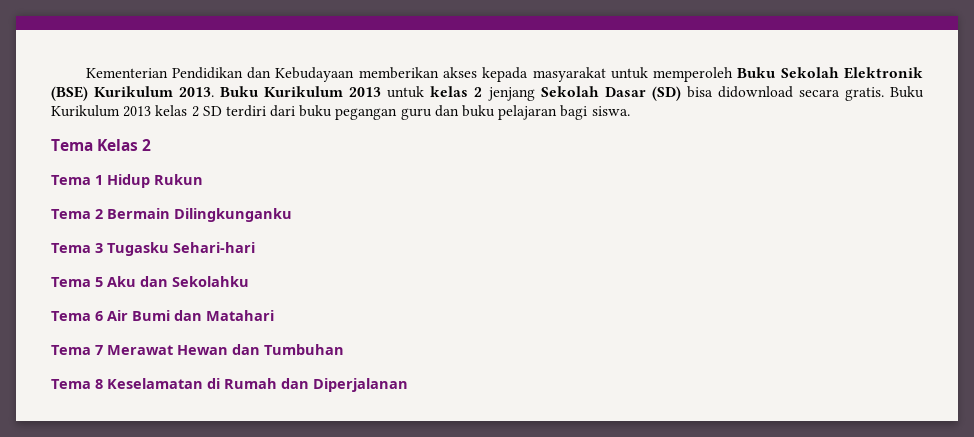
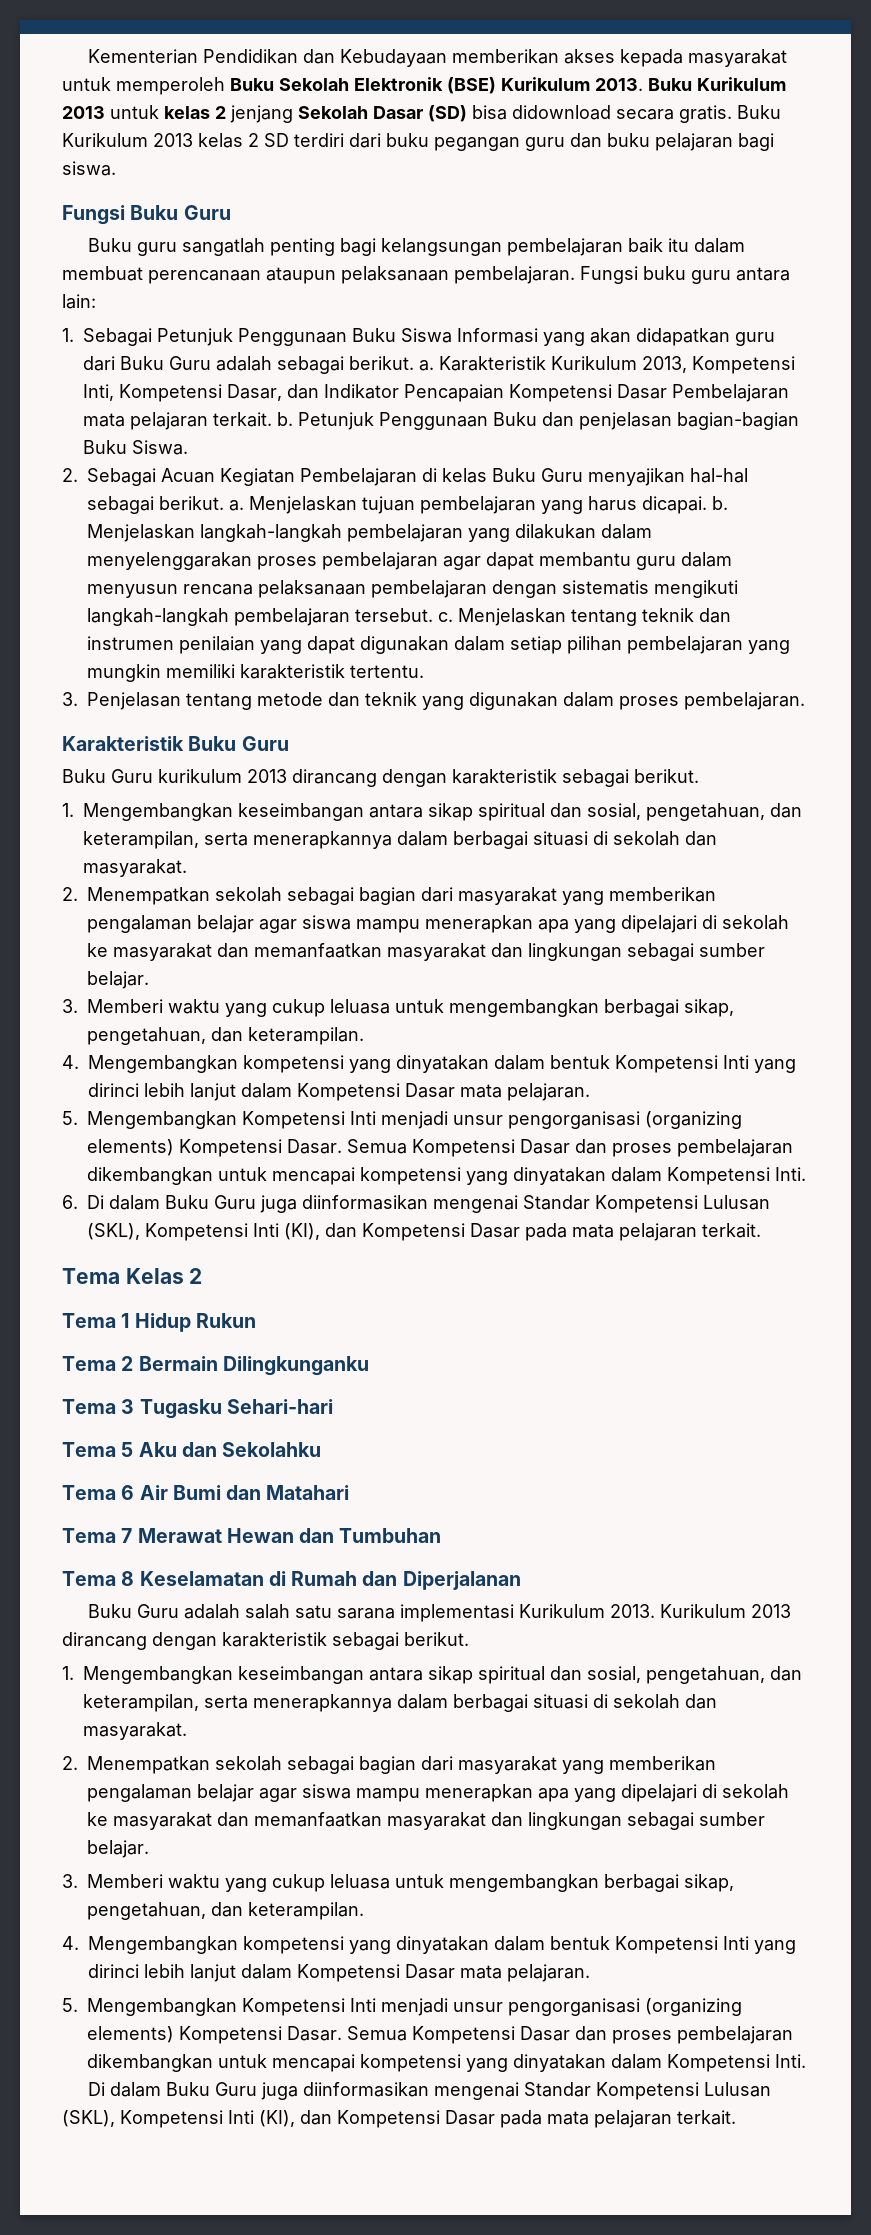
+ Fungsi Buku Guru
+ Buku guru sangatlah penting bagi kelangsungan pembelajaran baik itu dalam membuat perencanaan ataupun pelaksanaan pembelajaran. Fungsi buku guru antara lain:
+ 1. Sebagai Petunjuk Penggunaan Buku Siswa Informasi yang akan didapatkan guru dari Buku Guru adalah sebagai berikut. a. Karakteristik Kurikulum 2013, Kompetensi Inti, Kompetensi Dasar, dan Indikator Pencapaian Kompetensi Dasar Pembelajaran mata pelajaran terkait. b. Petunjuk Penggunaan Buku dan penjelasan bagian-bagian Buku Siswa.
+ 2. Sebagai Acuan Kegiatan Pembelajaran di kelas Buku Guru menyajikan hal-hal sebagai berikut. a. Menjelaskan tujuan pembelajaran yang harus dicapai. b. Menjelaskan langkah-langkah pembelajaran yang dilakukan dalam menyelenggarakan proses pembelajaran agar dapat membantu guru dalam menyusun rencana pelaksanaan pembelajaran dengan sistematis mengikuti langkah-langkah pembelajaran tersebut. c. Menjelaskan tentang teknik dan instrumen penilaian yang dapat digunakan dalam setiap pilihan pembelajaran yang mungkin memiliki karakteristik tertentu.
+ 3. Penjelasan tentang metode dan teknik yang digunakan dalam proses pembelajaran.
+ Karakteristik Buku Guru
+ Buku Guru kurikulum 2013 dirancang dengan karakteristik sebagai berikut.
+ 1. Mengembangkan keseimbangan antara sikap spiritual dan sosial, pengetahuan, dan keterampilan, serta menerapkannya dalam berbagai situasi di sekolah dan masyarakat.
+ 2. Menempatkan sekolah sebagai bagian dari masyarakat yang memberikan pengalaman belajar agar siswa mampu menerapkan apa yang dipelajari di sekolah ke masyarakat dan memanfaatkan masyarakat dan lingkungan sebagai sumber belajar.
+ 3. Memberi waktu yang cukup leluasa untuk mengembangkan berbagai sikap, pengetahuan, dan keterampilan.
+ 4. Mengembangkan kompetensi yang dinyatakan dalam bentuk Kompetensi Inti yang dirinci lebih lanjut dalam Kompetensi Dasar mata pelajaran.
+ 5. Mengembangkan Kompetensi Inti menjadi unsur pengorganisasi (organizing elements) Kompetensi Dasar. Semua Kompetensi Dasar dan proses pembelajaran dikembangkan untuk mencapai kompetensi yang dinyatakan dalam Kompetensi Inti.
+ 6. Di dalam Buku Guru juga diinformasikan mengenai Standar Kompetensi Lulusan (SKL), Kompetensi Inti (KI), dan Kompetensi Dasar pada mata pelajaran terkait.
+ Buku Guru adalah salah satu sarana implementasi Kurikulum 2013. Kurikulum 2013 dirancang dengan karakteristik sebagai berikut.
+ 1. Mengembangkan keseimbangan antara sikap spiritual dan sosial, pengetahuan, dan keterampilan, serta menerapkannya dalam berbagai situasi di sekolah dan masyarakat.
+ 2. Menempatkan sekolah sebagai bagian dari masyarakat yang memberikan pengalaman belajar agar siswa mampu menerapkan apa yang dipelajari di sekolah ke masyarakat dan memanfaatkan masyarakat dan lingkungan sebagai sumber belajar.
+ 3. Memberi waktu yang cukup leluasa untuk mengembangkan berbagai sikap, pengetahuan, dan keterampilan.
+ 4. Mengembangkan kompetensi yang dinyatakan dalam bentuk Kompetensi Inti yang dirinci lebih lanjut dalam Kompetensi Dasar mata pelajaran.
+ 5. Mengembangkan Kompetensi Inti menjadi unsur pengorganisasi (organizing elements) Kompetensi Dasar. Semua Kompetensi Dasar dan proses pembelajaran dikembangkan untuk mencapai kompetensi yang dinyatakan dalam Kompetensi Inti.
+ Di dalam Buku Guru juga diinformasikan mengenai Standar Kompetensi Lulusan (SKL), Kompetensi Inti (KI), dan Kompetensi Dasar pada mata pelajaran terkait.

